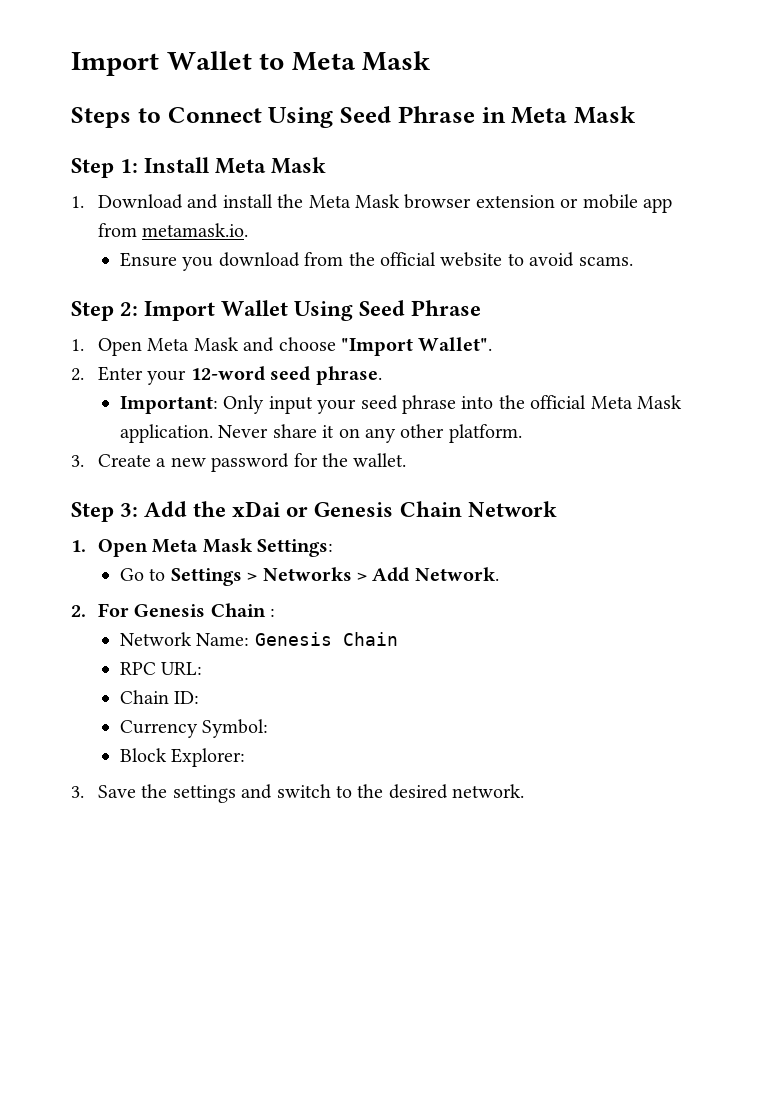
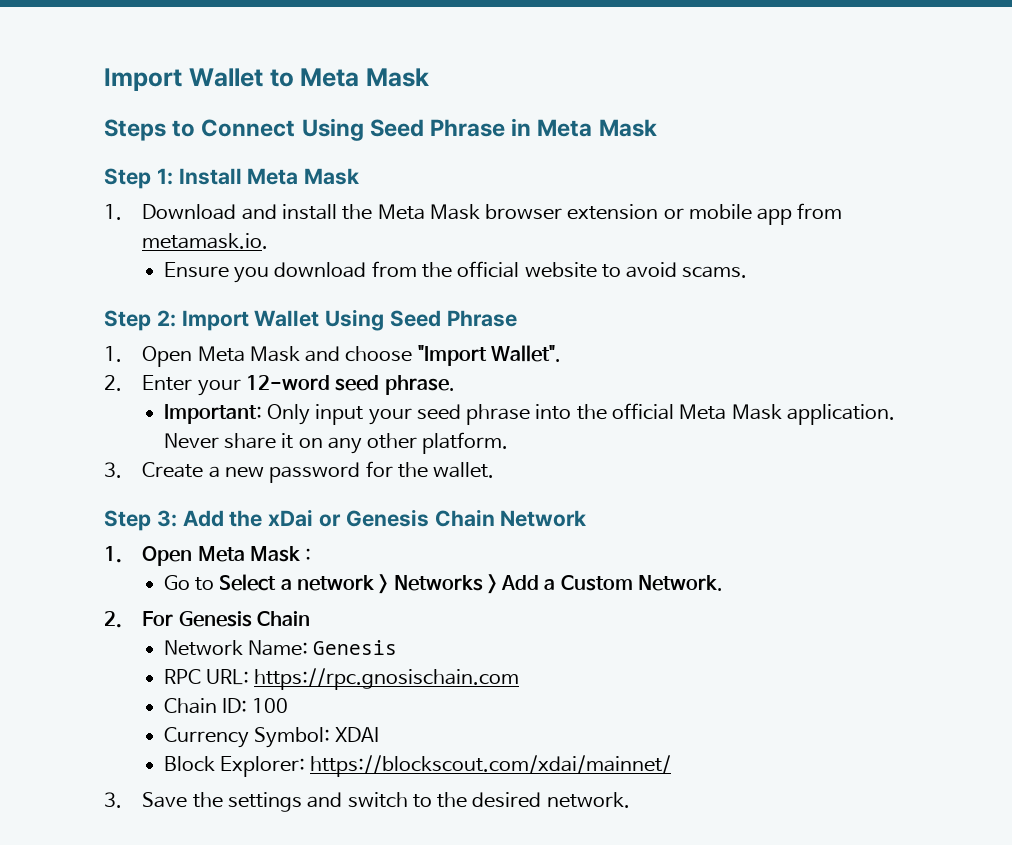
- 1. Open Meta Mask Settings:
+ 1. Open Meta Mask :
- Go to Settings > Networks > Add Network.
+ Go to Select a network > Networks > Add a Custom Network.
- 2. For Genesis Chain :
+ 2. For Genesis Chain
- Network Name: Genesis Chain
+ Network Name: Genesis
- RPC URL:
+ RPC URL: https://rpc.gnosischain.com
- Chain ID:
+ Chain ID: 100
- Currency Symbol:
+ Currency Symbol: XDAI
- Block Explorer:
+ Block Explorer: https://blockscout.com/xdai/mainnet/

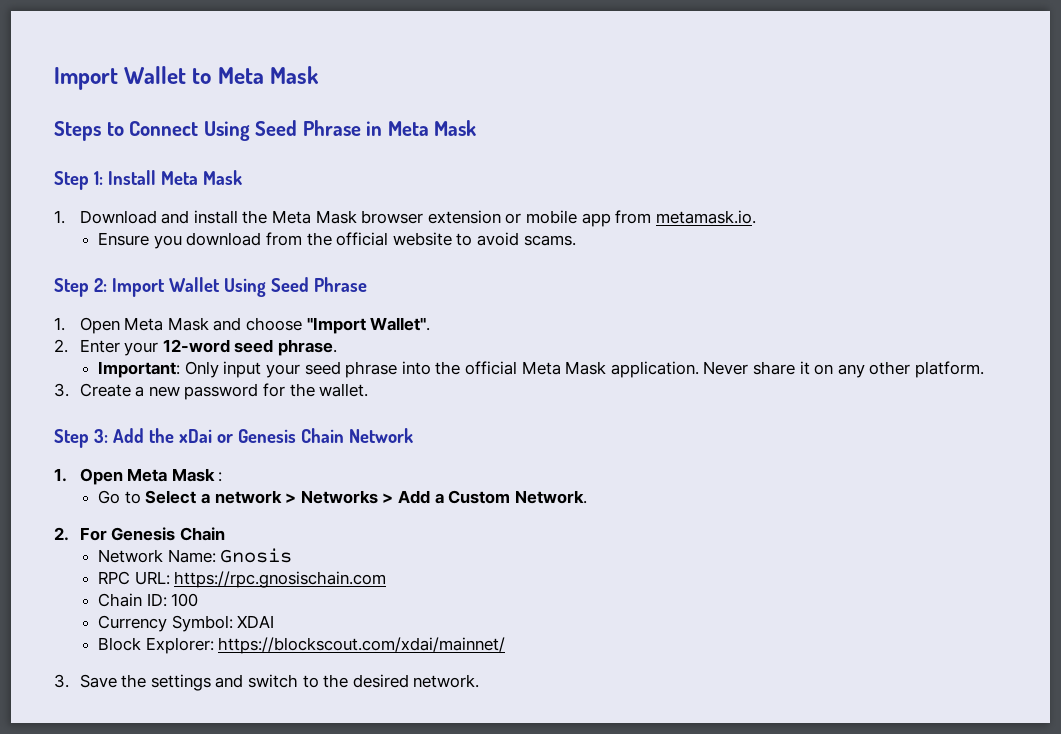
- Network Name: Genesis
+ Network Name: Gnosis

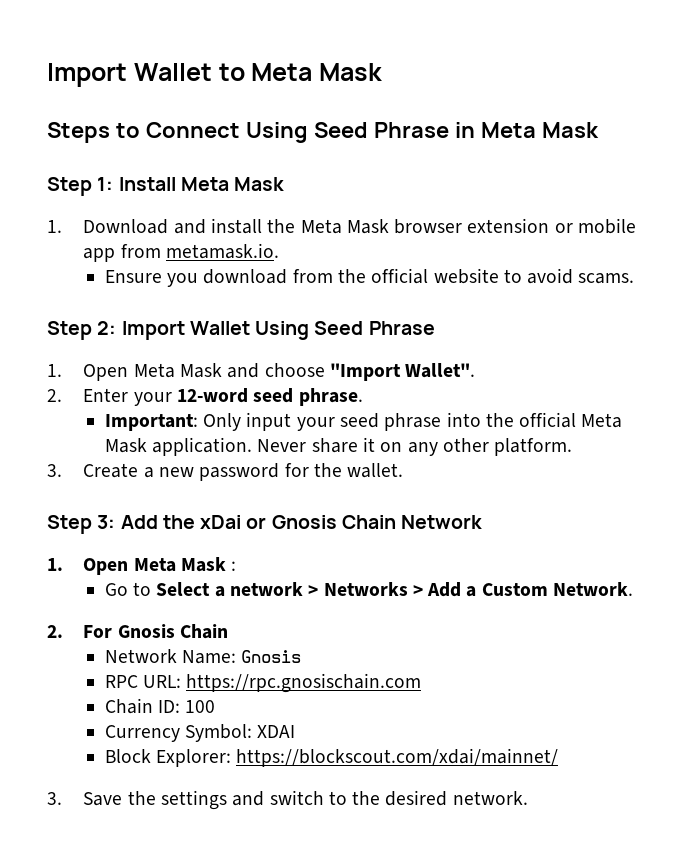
- Step 3: Add the xDai or Genesis Chain Network
+ Step 3: Add the xDai or Gnosis Chain Network
- 2. For Genesis Chain
+ 2. For Gnosis Chain

